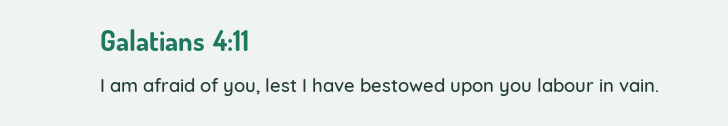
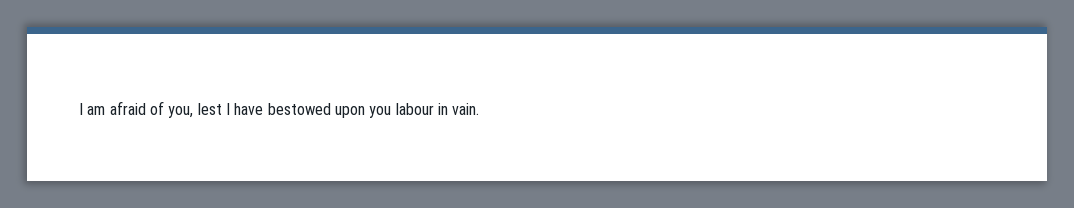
- Galatians 4:11

